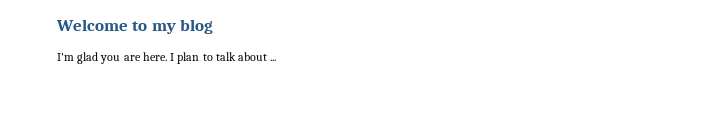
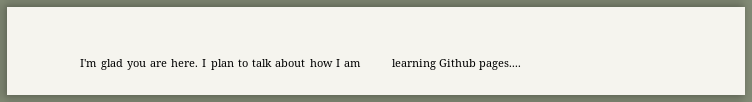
- Welcome to my blog
- I plan to talk about ...
+ I plan to talk about how I am learning Github pages....

